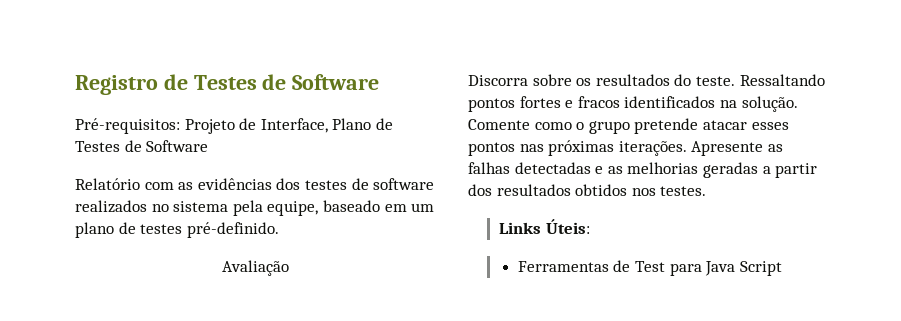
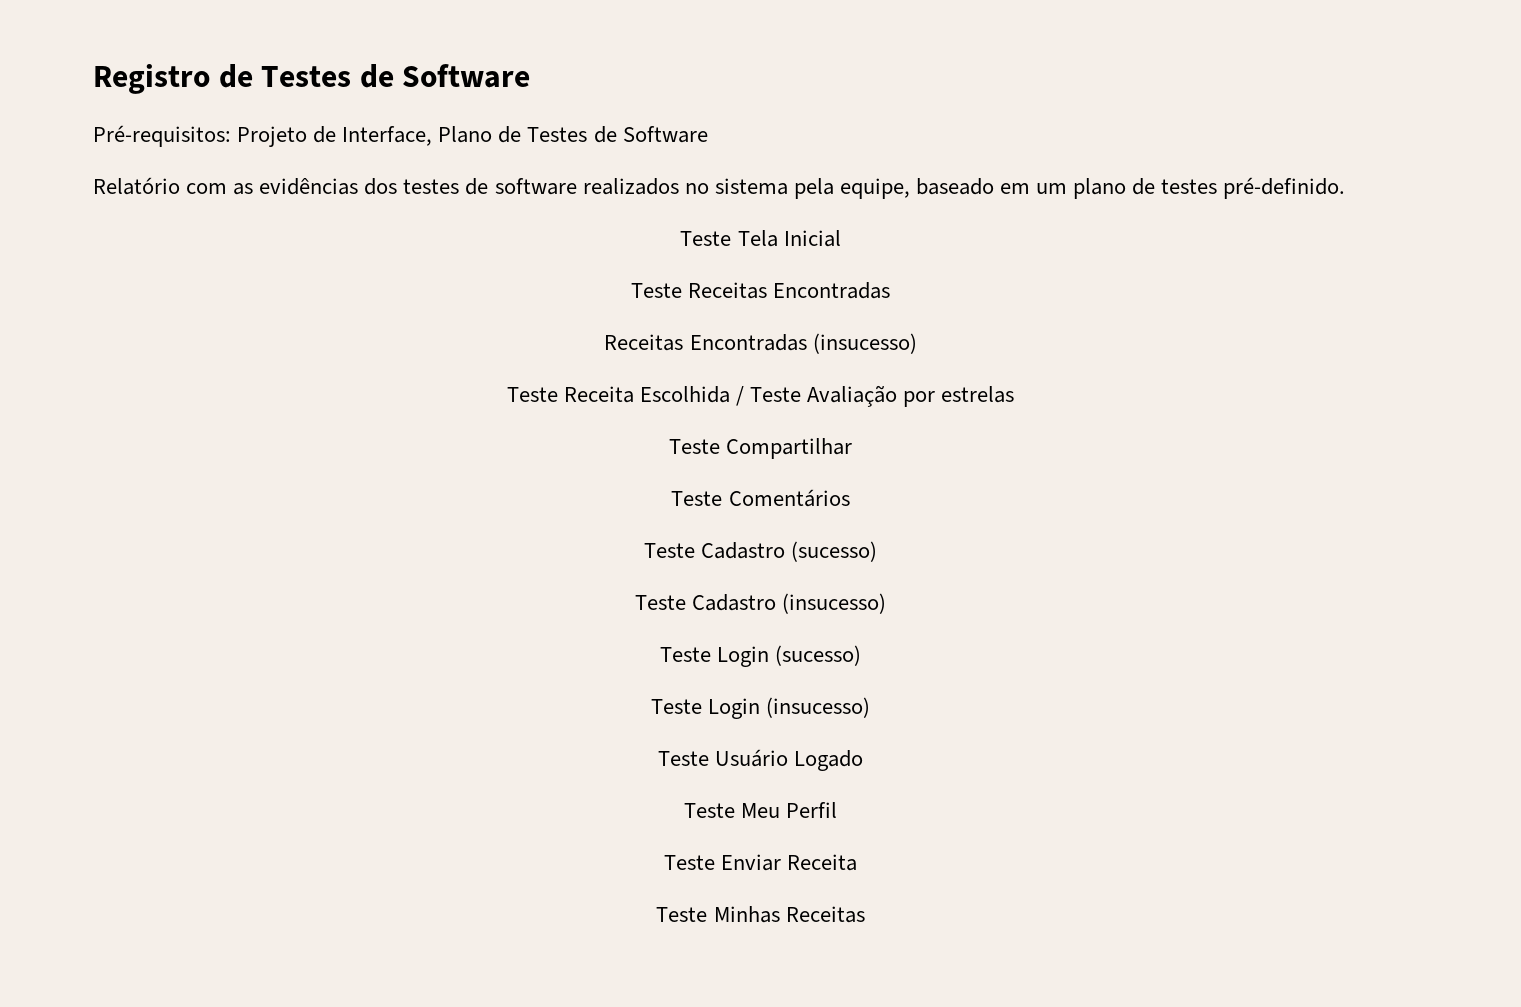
- Avaliação
- Discorra sobre os resultados do teste. Ressaltando pontos fortes e fracos identificados na solução. Comente como o grupo pretende atacar esses pontos nas próximas iterações. Apresente as falhas detectadas e as melhorias geradas a partir dos resultados obtidos nos testes.
- Links Úteis:
- Ferramentas de Test para Java Script
+ Teste Tela Inicial
+ Teste Receitas Encontradas
+ Receitas Encontradas (insucesso)
+ Teste Receita Escolhida / Teste Avaliação por estrelas
+ Teste Compartilhar
+ Teste Comentários
+ Teste Cadastro (sucesso)
+ Teste Cadastro (insucesso)
+ Teste Login (sucesso)
+ Teste Login (insucesso)
+ Teste Usuário Logado
+ Teste Meu Perfil
+ Teste Enviar Receita
+ Teste Minhas Receitas

